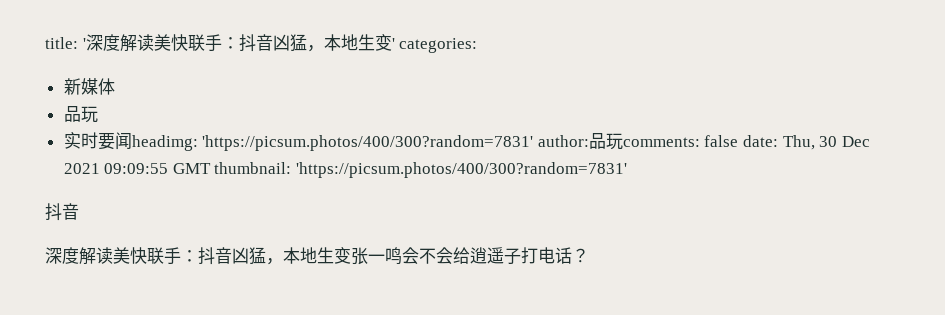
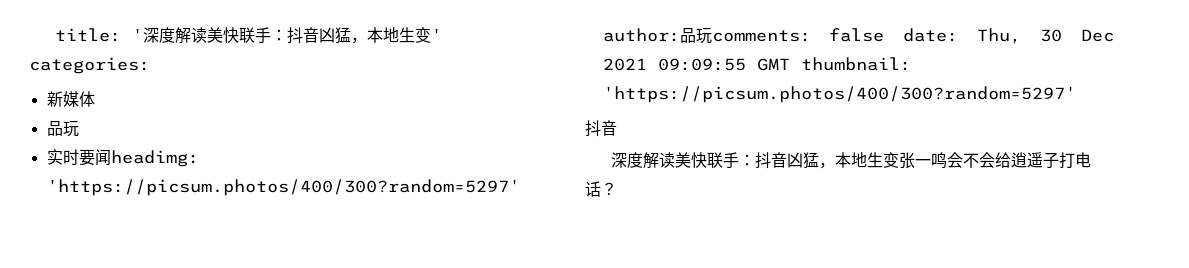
- 实时要闻headimg: 'https://picsum.photos/400/300?random=7831' author:品玩comments: false date: Thu, 30 Dec 2021 09:09:55 GMT thumbnail: 'https://picsum.photos/400/300?random=7831'
+ 实时要闻headimg: 'https://picsum.photos/400/300?random=5297' author:品玩comments: false date: Thu, 30 Dec 2021 09:09:55 GMT thumbnail: 'https://picsum.photos/400/300?random=5297'

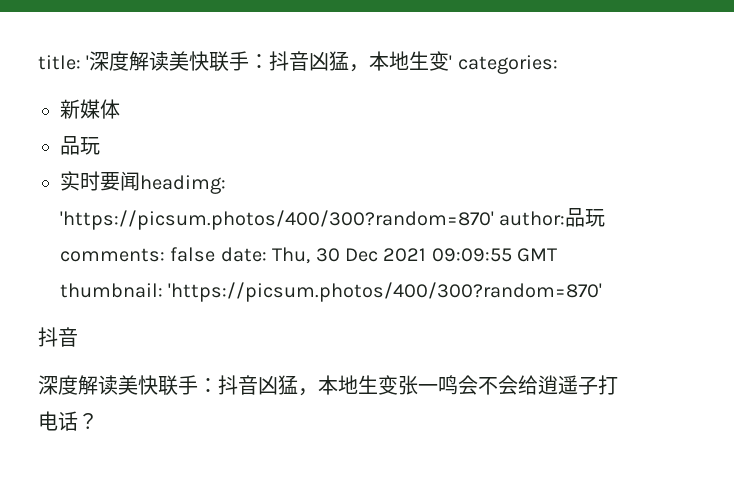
- 实时要闻headimg: 'https://picsum.photos/400/300?random=5297' author:品玩comments: false date: Thu, 30 Dec 2021 09:09:55 GMT thumbnail: 'https://picsum.photos/400/300?random=5297'
+ 实时要闻headimg: 'https://picsum.photos/400/300?random=870' author:品玩comments: false date: Thu, 30 Dec 2021 09:09:55 GMT thumbnail: 'https://picsum.photos/400/300?random=870'

